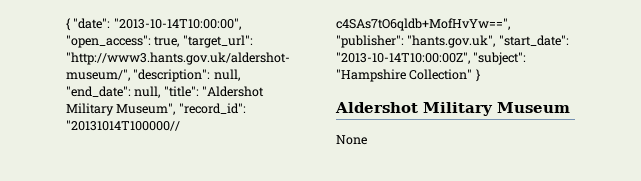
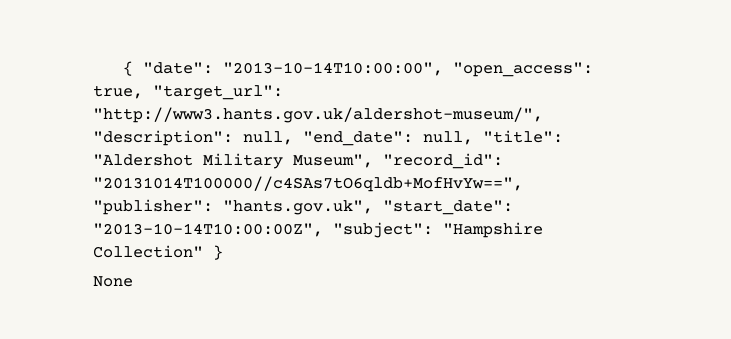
- Aldershot Military Museum

